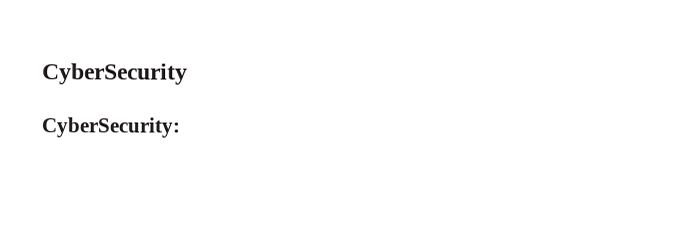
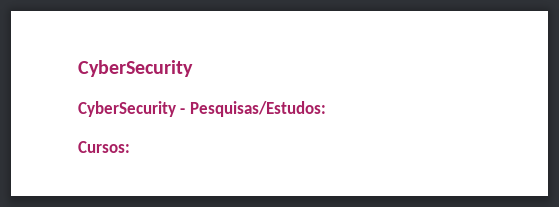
- CyberSecurity:
+ CyberSecurity - Pesquisas/Estudos:
+ Cursos:

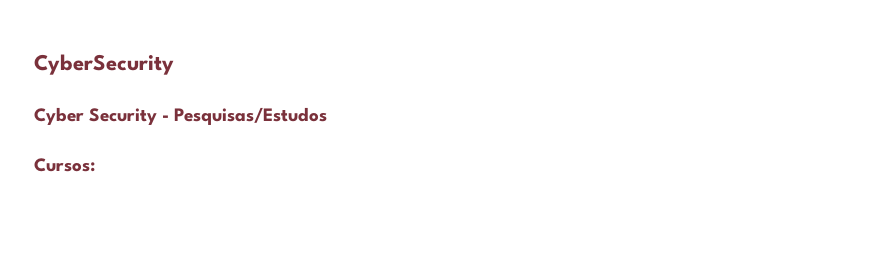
- CyberSecurity - Pesquisas/Estudos:
+ Cyber Security - Pesquisas/Estudos

